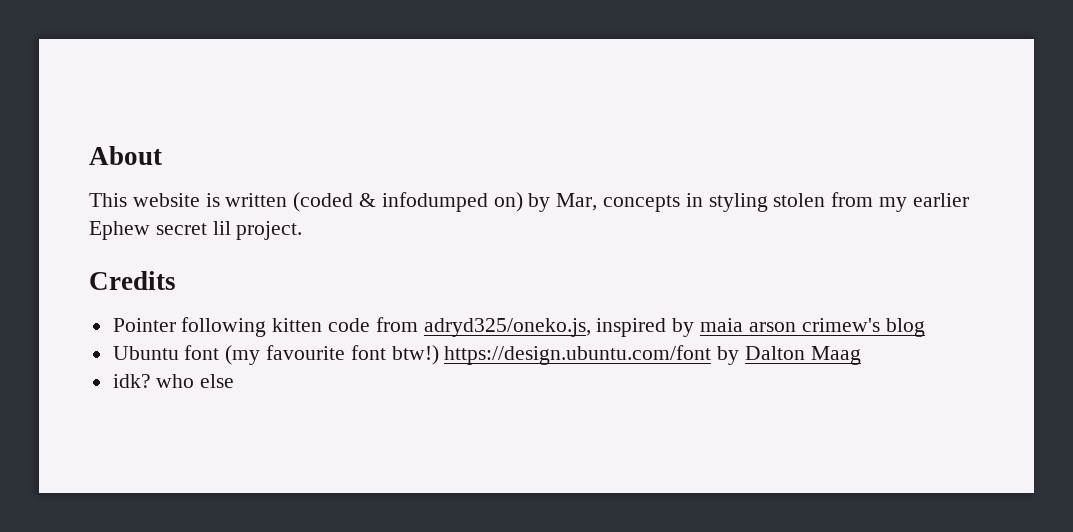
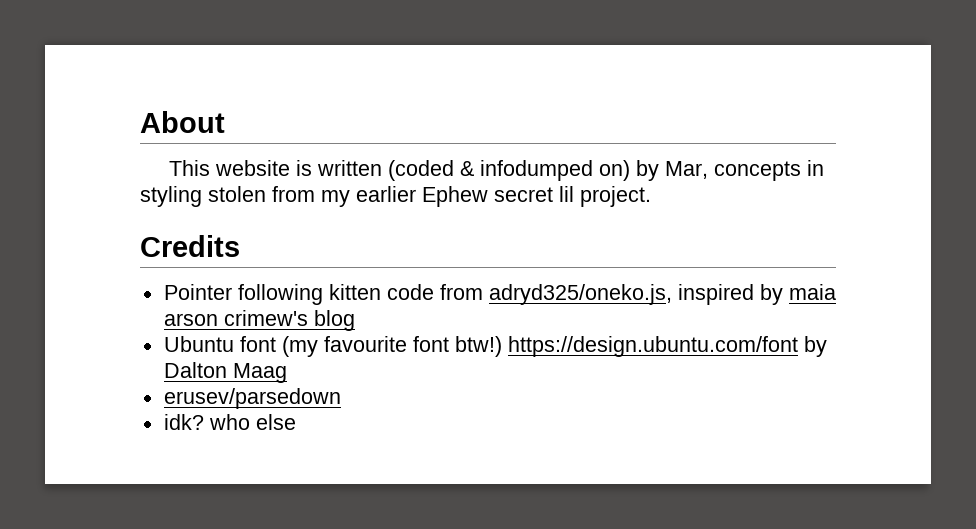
+ erusev/parsedown

